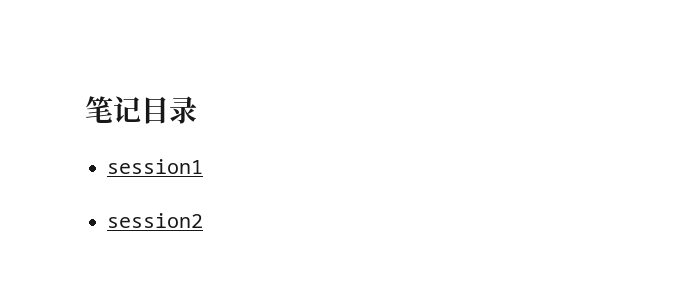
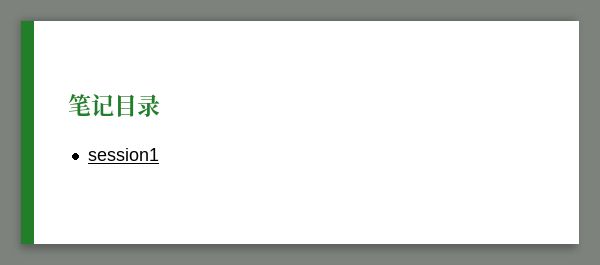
- session2

